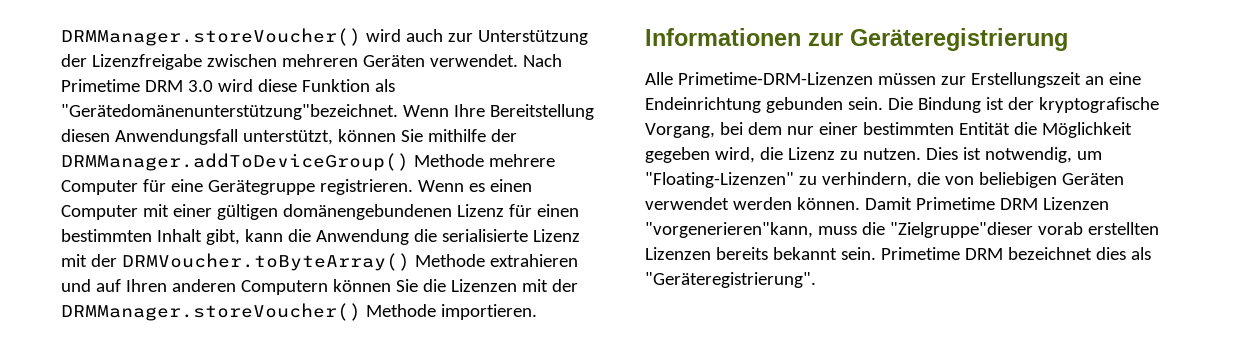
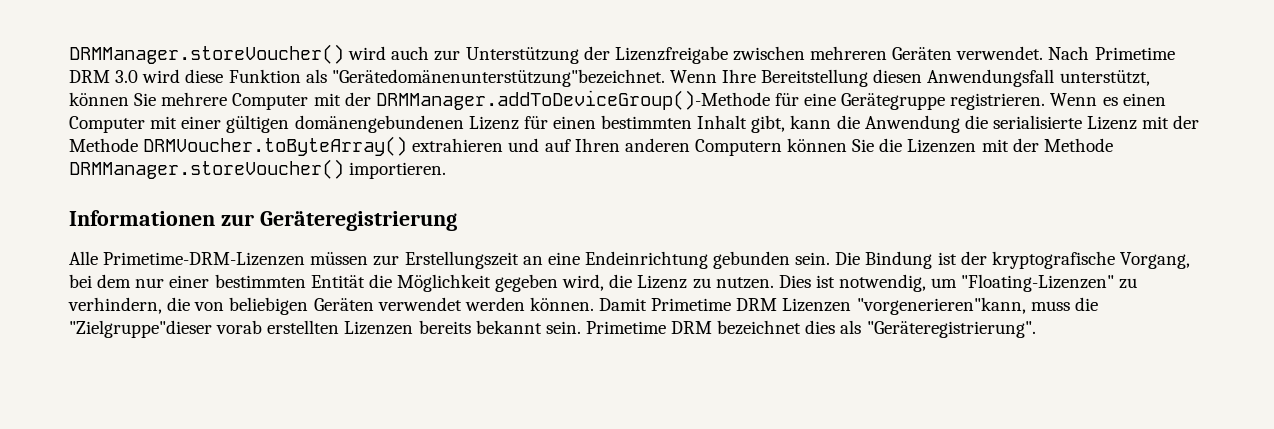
- Wenn Ihre Bereitstellung diesen Anwendungsfall unterstützt, können Sie mithilfe der DRMManager.addToDeviceGroup() Methode mehrere Computer für eine Gerätegruppe registrieren.
+ Wenn Ihre Bereitstellung diesen Anwendungsfall unterstützt, können Sie mehrere Computer mit der DRMManager.addToDeviceGroup()-Methode für eine Gerätegruppe registrieren.
- Wenn es einen Computer mit einer gültigen domänengebundenen Lizenz für einen bestimmten Inhalt gibt, kann die Anwendung die serialisierte Lizenz mit der DRMVoucher.toByteArray() Methode extrahieren und auf Ihren anderen Computern können Sie die Lizenzen mit der DRMManager.storeVoucher() Methode importieren.
+ Wenn es einen Computer mit einer gültigen domänengebundenen Lizenz für einen bestimmten Inhalt gibt, kann die Anwendung die serialisierte Lizenz mit der Methode DRMVoucher.toByteArray() extrahieren und auf Ihren anderen Computern können Sie die Lizenzen mit der Methode DRMManager.storeVoucher() importieren.

